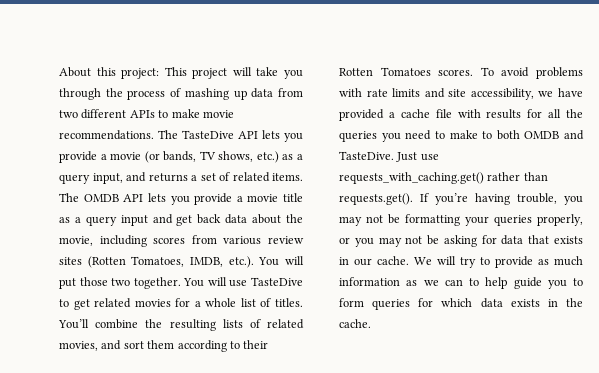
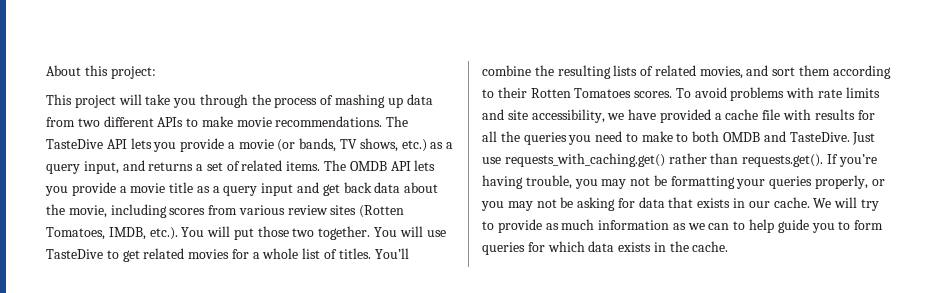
- About this project: This project will take you through the process of mashing up data from two different APIs to make movie recommendations.
+ About this project:
+ This project will take you through the process of mashing up data from two different APIs to make movie recommendations.

